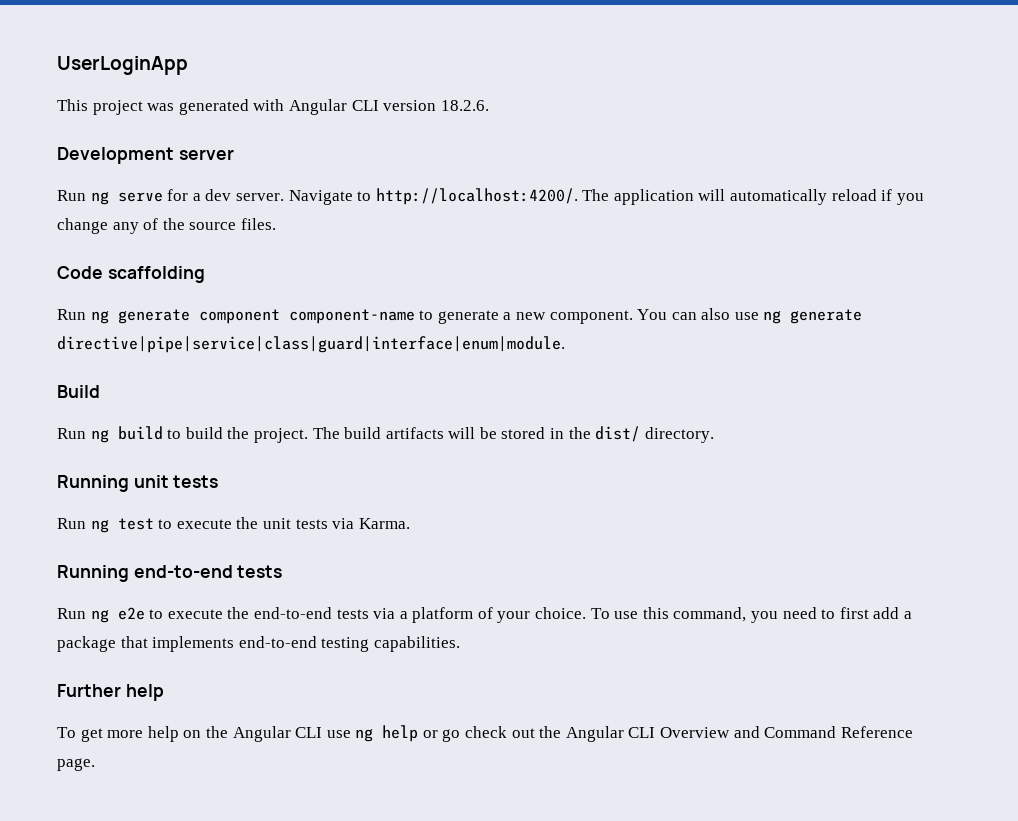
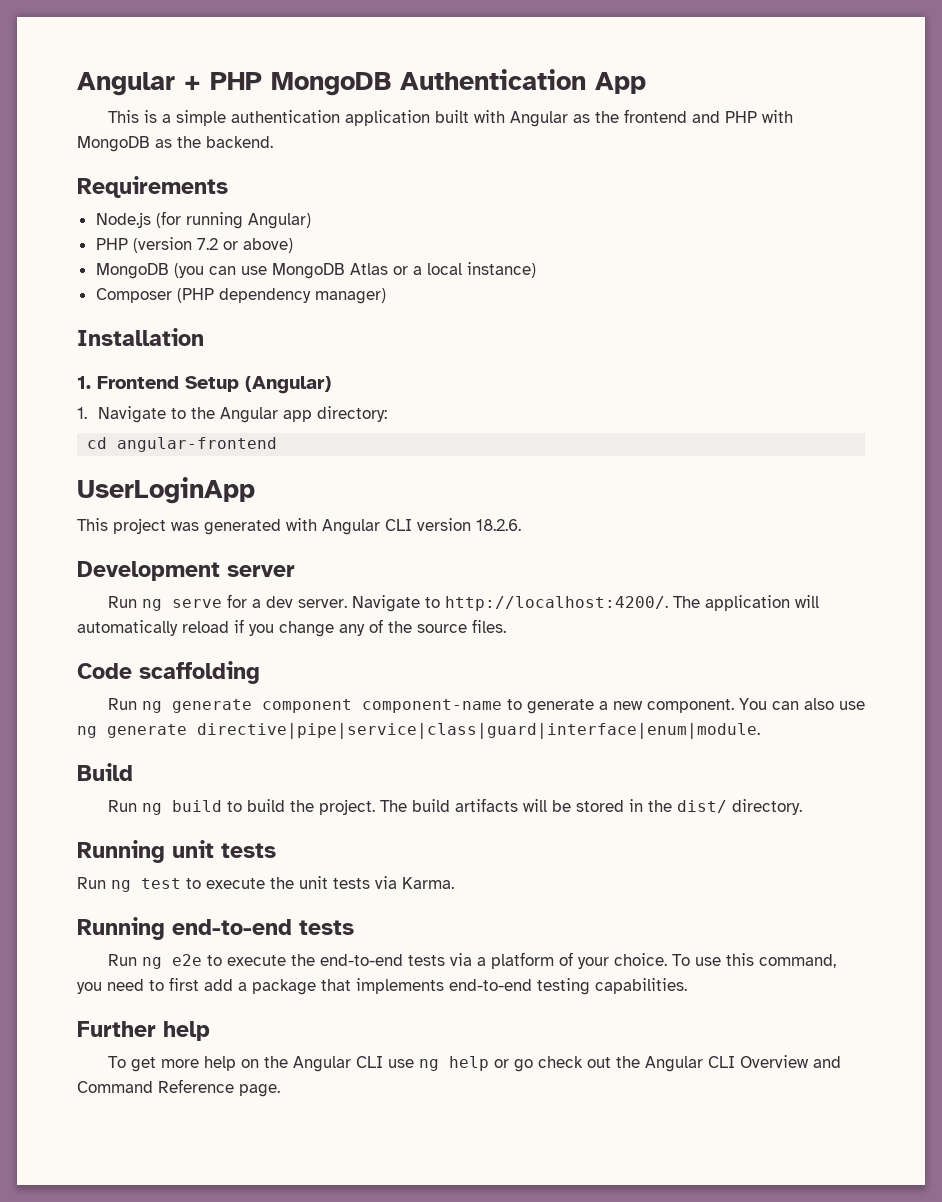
+ Angular + PHP MongoDB Authentication App
+ This is a simple authentication application built with Angular as the frontend and PHP with MongoDB as the backend.
+ Requirements
+ Node.js (for running Angular)
+ PHP (version 7.2 or above)
+ MongoDB (you can use MongoDB Atlas or a local instance)
+ Composer (PHP dependency manager)
+ Installation
+ 1. Frontend Setup (Angular)
+ 1. Navigate to the Angular app directory:
+ cd angular-frontend

